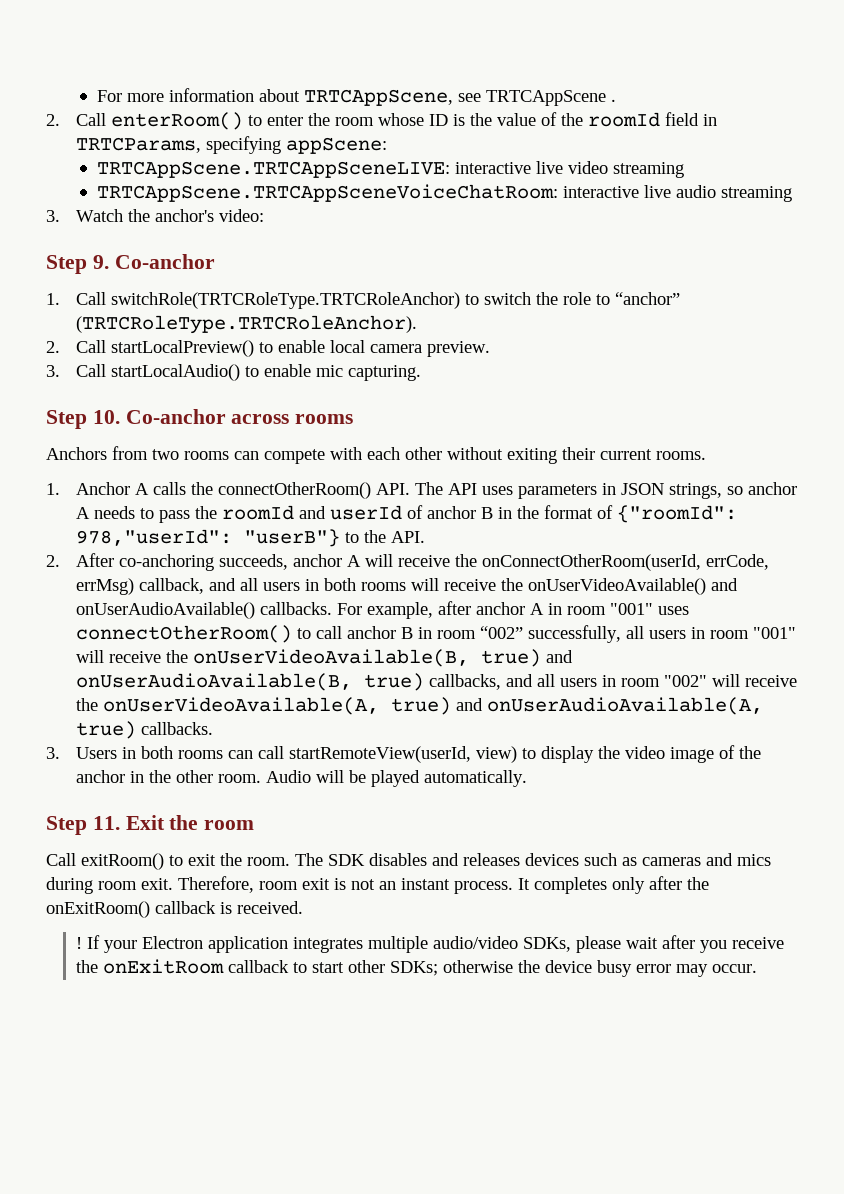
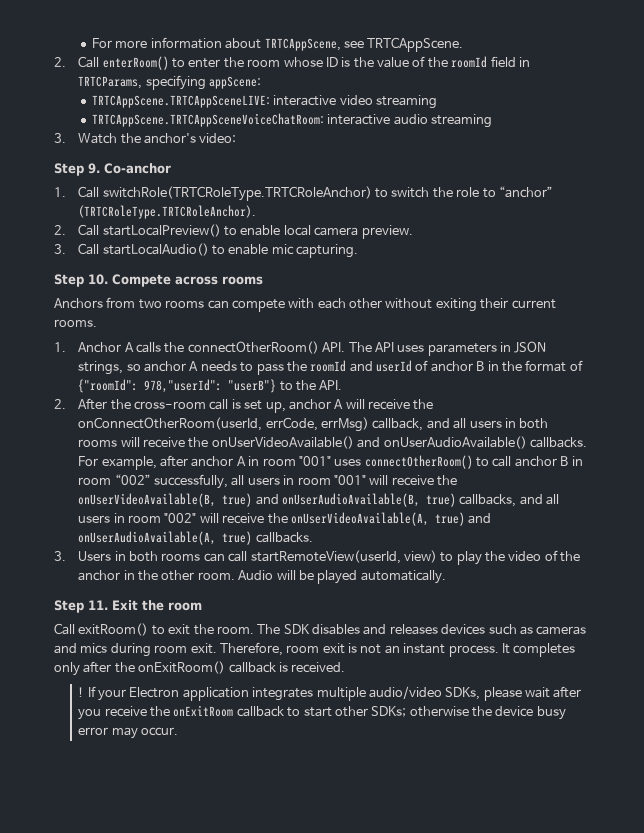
- For more information about TRTCAppScene, see TRTCAppScene .
+ For more information about TRTCAppScene, see TRTCAppScene.
- TRTCAppScene.TRTCAppSceneLIVE: interactive live video streaming
+ TRTCAppScene.TRTCAppSceneLIVE: interactive video streaming
- TRTCAppScene.TRTCAppSceneVoiceChatRoom: interactive live audio streaming
+ TRTCAppScene.TRTCAppSceneVoiceChatRoom: interactive audio streaming
- Step 10. Co-anchor across rooms
+ Step 10. Compete across rooms
- 2. After co-anchoring succeeds, anchor A will receive the onConnectOtherRoom(userId, errCode, errMsg) callback, and all users in both rooms will receive the onUserVideoAvailable() and onUserAudioAvailable() callbacks.
+ 2. After the cross-room call is set up, anchor A will receive the onConnectOtherRoom(userId, errCode, errMsg) callback, and all users in both rooms will receive the onUserVideoAvailable() and onUserAudioAvailable() callbacks.
- 3. Users in both rooms can call startRemoteView(userId, view) to display the video image of the anchor in the other room.
+ 3. Users in both rooms can call startRemoteView(userId, view) to play the video of the anchor in the other room.

